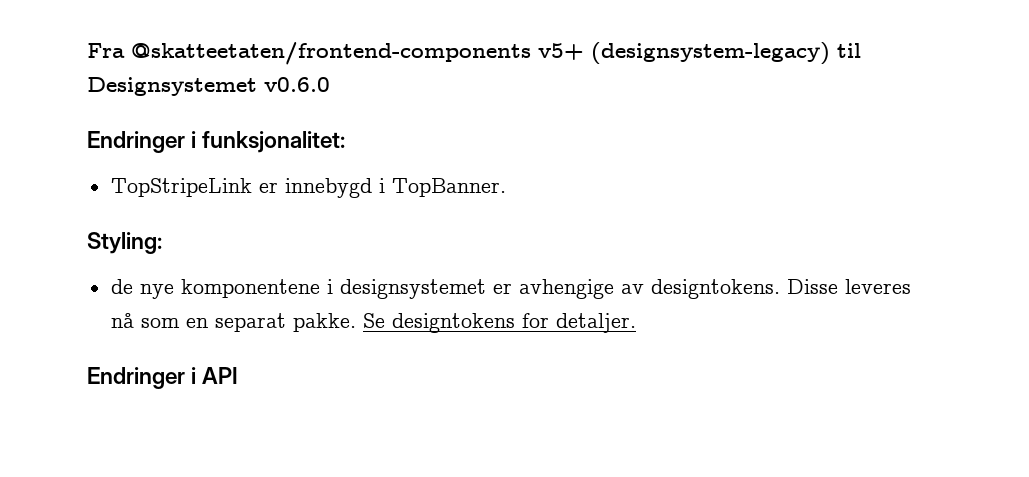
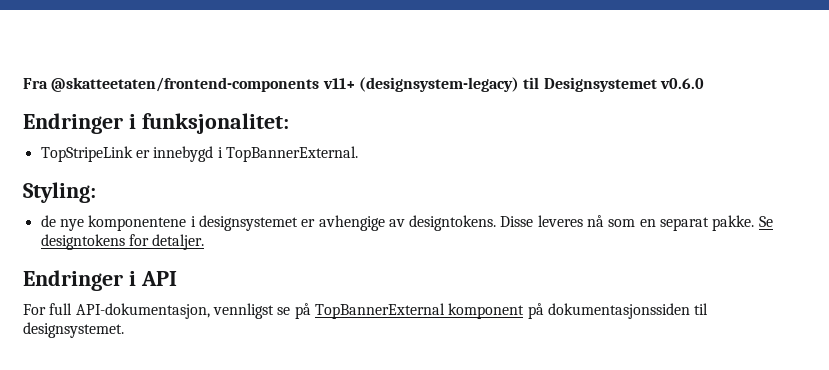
- Fra @skatteetaten/frontend-components v5+ (designsystem-legacy) til Designsystemet v0.6.0
+ Fra @skatteetaten/frontend-components v11+ (designsystem-legacy) til Designsystemet v0.6.0
- TopStripeLink er innebygd i TopBanner.
+ TopStripeLink er innebygd i TopBannerExternal.
+ For full API-dokumentasjon, vennligst se på TopBannerExternal komponent på dokumentasjonssiden til designsystemet.

